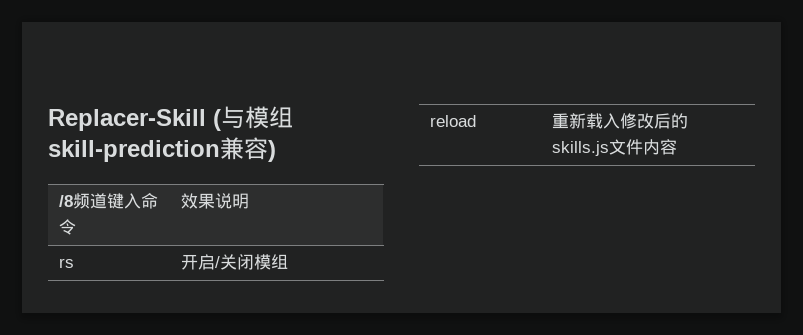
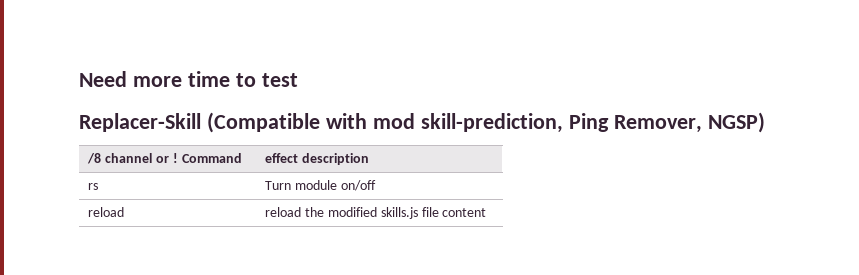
- Replacer-Skill (与模组skill-prediction兼容)
- /8频道键入命令 | 效果说明
- rs | 开启/关闭模组
- reload | 重新载入修改后的skills.js文件内容
+ Need more time to test
+ Replacer-Skill (Compatible with mod skill-prediction, Ping Remover, NGSP)
+ /8 channel or ! Command | effect description
+ rs | Turn module on/off
+ reload | reload the modified skills.js file content

